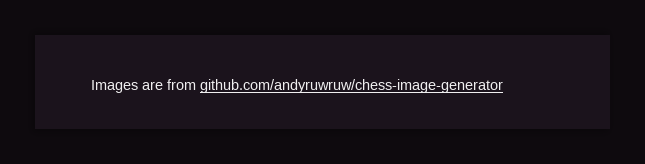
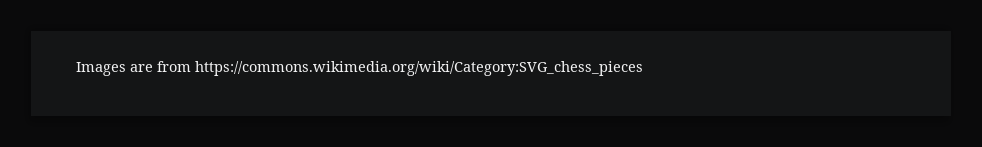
- Images are from github.com/andyruwruw/chess-image-generator
+ Images are from https://commons.wikimedia.org/wiki/Category:SVG_chess_pieces

